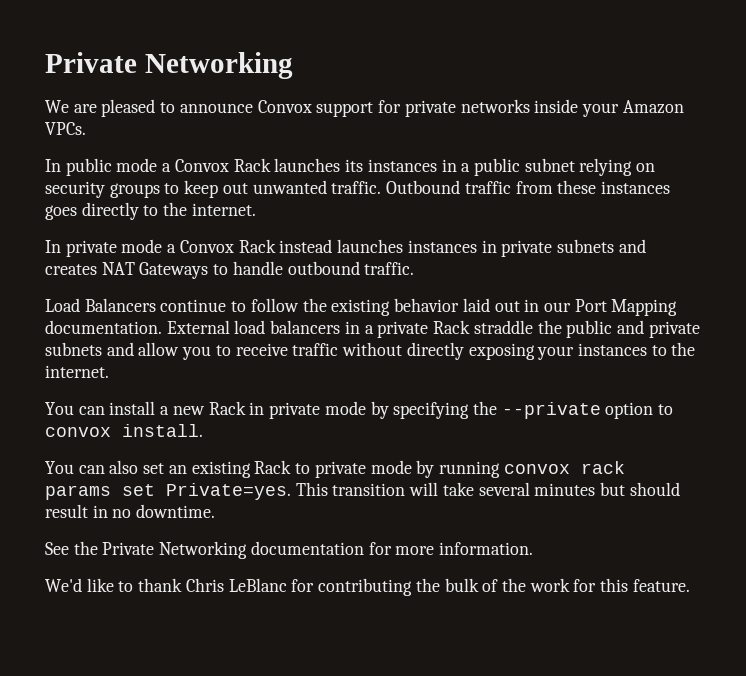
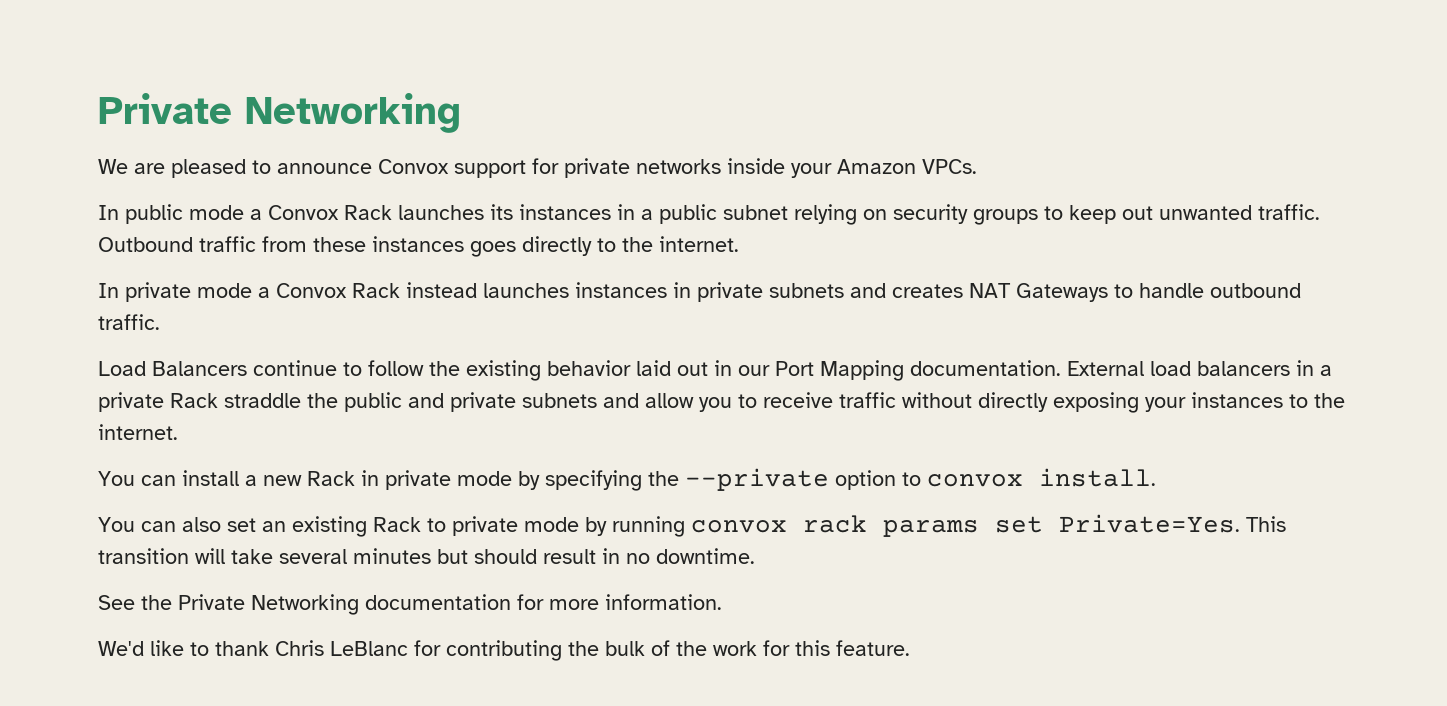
- You can also set an existing Rack to private mode by running convox rack params set Private=yes.
+ You can also set an existing Rack to private mode by running convox rack params set Private=Yes.

